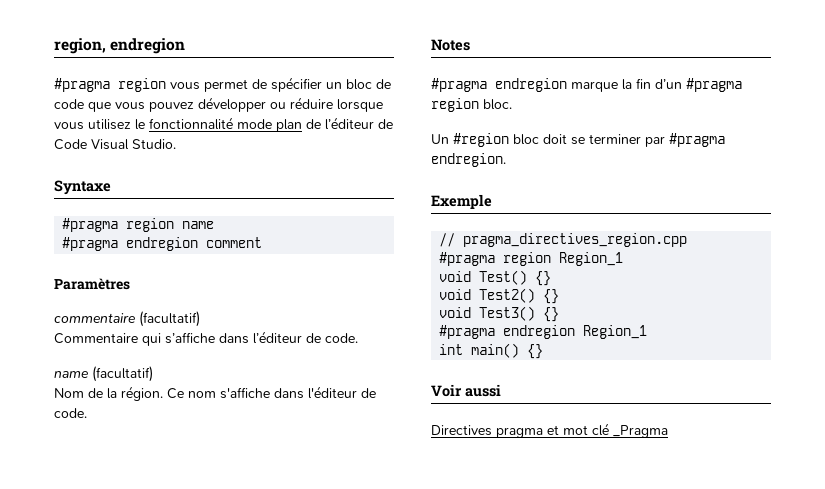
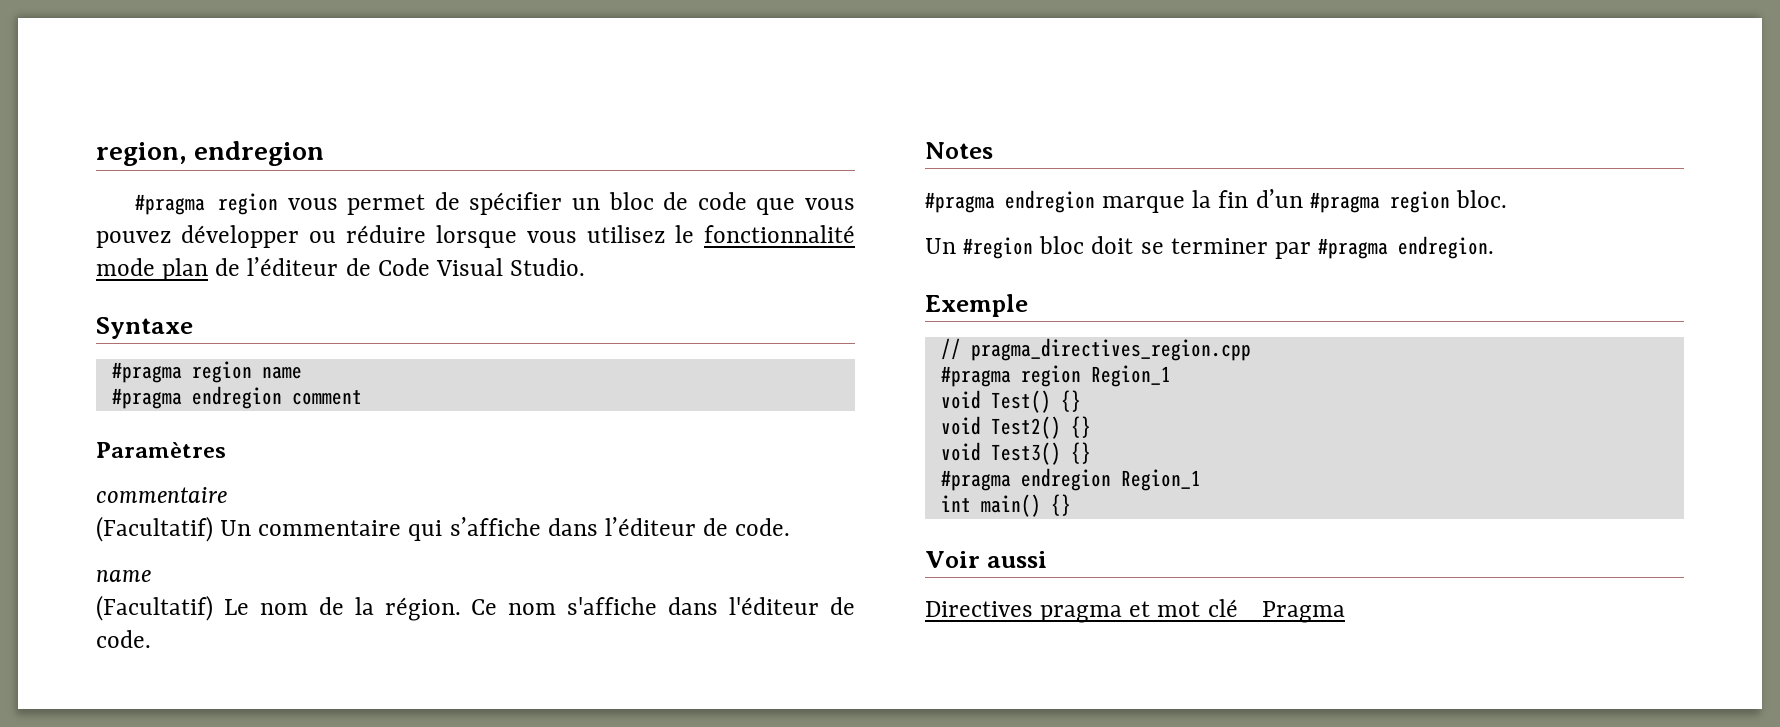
  Paramètres
- commentaire (facultatif)
- Commentaire qui s’affiche dans l’éditeur de code.
- name (facultatif)
- Nom de la région.
+ commentaire
+ (Facultatif) Un commentaire qui s’affiche dans l’éditeur de code.
+ name
+ (Facultatif) Le nom de la région.

